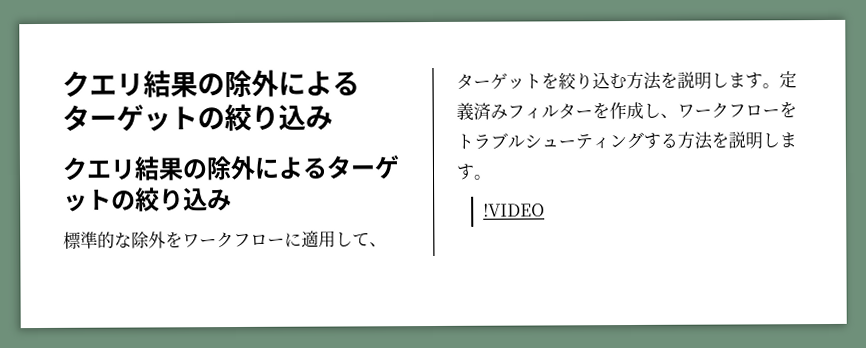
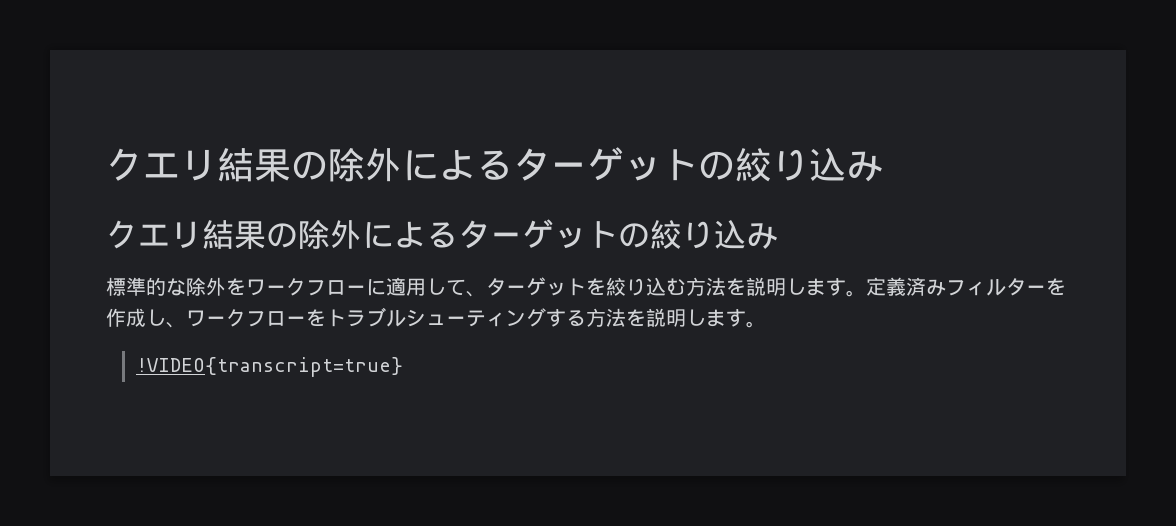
- !VIDEO
+ !VIDEO{transcript=true}

